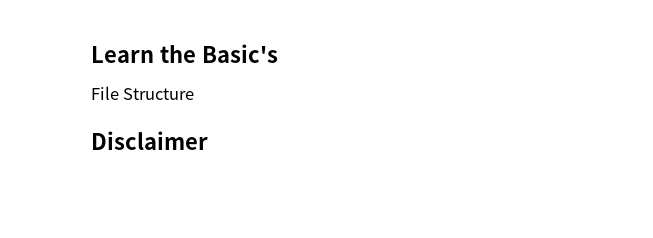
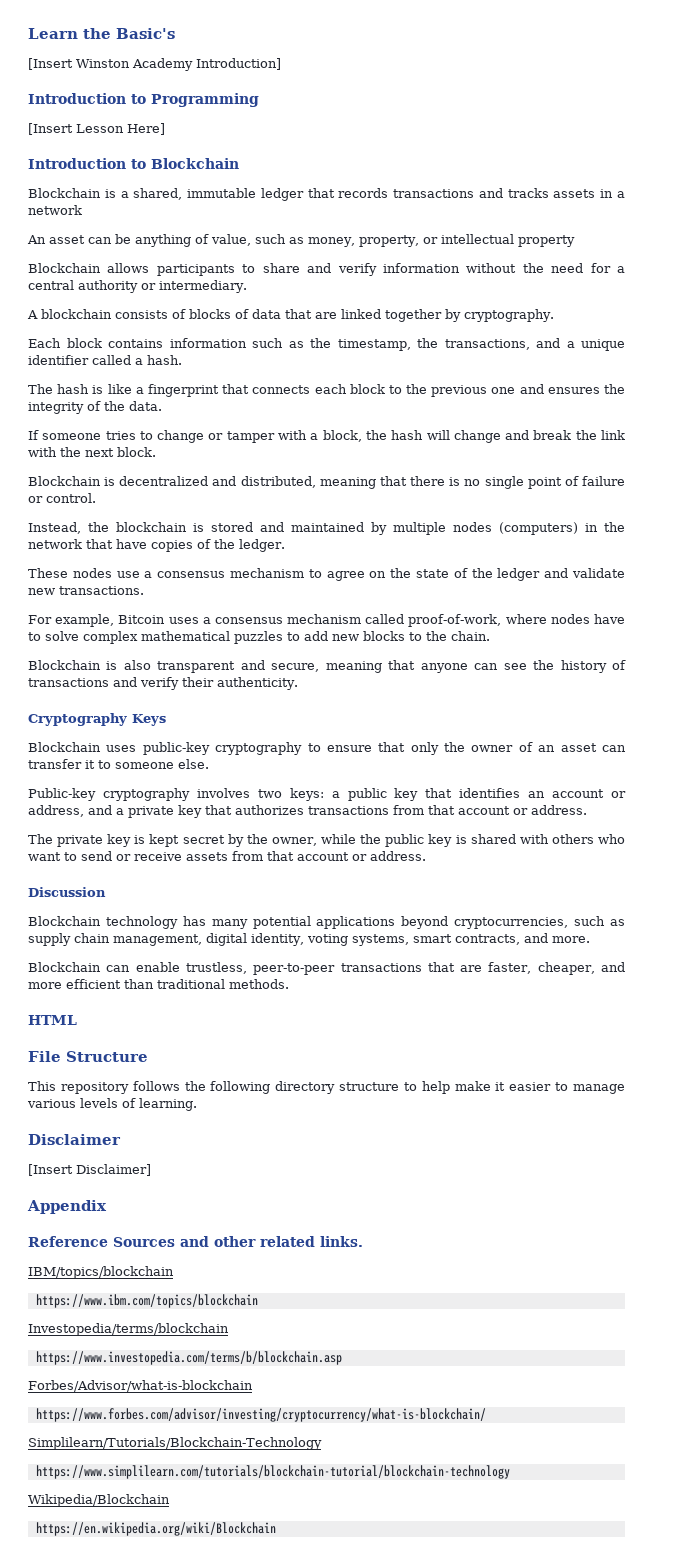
+ [Insert Winston Academy Introduction]
+ Introduction to Programming
+ [Insert Lesson Here]
+ Introduction to Blockchain
+ Blockchain is a shared, immutable ledger that records transactions and tracks assets in a network
+ An asset can be anything of value, such as money, property, or intellectual property
+ Blockchain allows participants to share and verify information without the need for a central authority or intermediary.
+ A blockchain consists of blocks of data that are linked together by cryptography.
+ Each block contains information such as the timestamp, the transactions, and a unique identifier called a hash.
+ The hash is like a fingerprint that connects each block to the previous one and ensures the integrity of the data.
+ If someone tries to change or tamper with a block, the hash will change and break the link with the next block.
+ Blockchain is decentralized and distributed, meaning that there is no single point of failure or control.
+ Instead, the blockchain is stored and maintained by multiple nodes (computers) in the network that have copies of the ledger.
+ These nodes use a consensus mechanism to agree on the state of the ledger and validate new transactions.
+ For example, Bitcoin uses a consensus mechanism called proof-of-work, where nodes have to solve complex mathematical puzzles to add new blocks to the chain.
+ Blockchain is also transparent and secure, meaning that anyone can see the history of transactions and verify their authenticity.
+ Cryptography Keys
+ Blockchain uses public-key cryptography to ensure that only the owner of an asset can transfer it to someone else.
+ Public-key cryptography involves two keys: a public key that identifies an account or address, and a private key that authorizes transactions from that account or address.
+ The private key is kept secret by the owner, while the public key is shared with others who want to send or receive assets from that account or address.
+ Discussion
+ Blockchain technology has many potential applications beyond cryptocurrencies, such as supply chain management, digital identity, voting systems, smart contracts, and more.
+ Blockchain can enable trustless, peer-to-peer transactions that are faster, cheaper, and more efficient than traditional methods.
+ HTML
  File Structure
+ This repository follows the following directory structure to help make it easier to manage various levels of learning.
  Disclaimer
+ [Insert Disclaimer]
+ Appendix
+ Reference Sources and other related links.
+ IBM/topics/blockchain
+ https://www.ibm.com/topics/blockchain
+ Investopedia/terms/blockchain
+ https://www.investopedia.com/terms/b/blockchain.asp
+ Forbes/Advisor/what-is-blockchain
+ https://www.forbes.com/advisor/investing/cryptocurrency/what-is-blockchain/
+ Simplilearn/Tutorials/Blockchain-Technology
+ https://www.simplilearn.com/tutorials/blockchain-tutorial/blockchain-technology
+ Wikipedia/Blockchain
+ https://en.wikipedia.org/wiki/Blockchain

